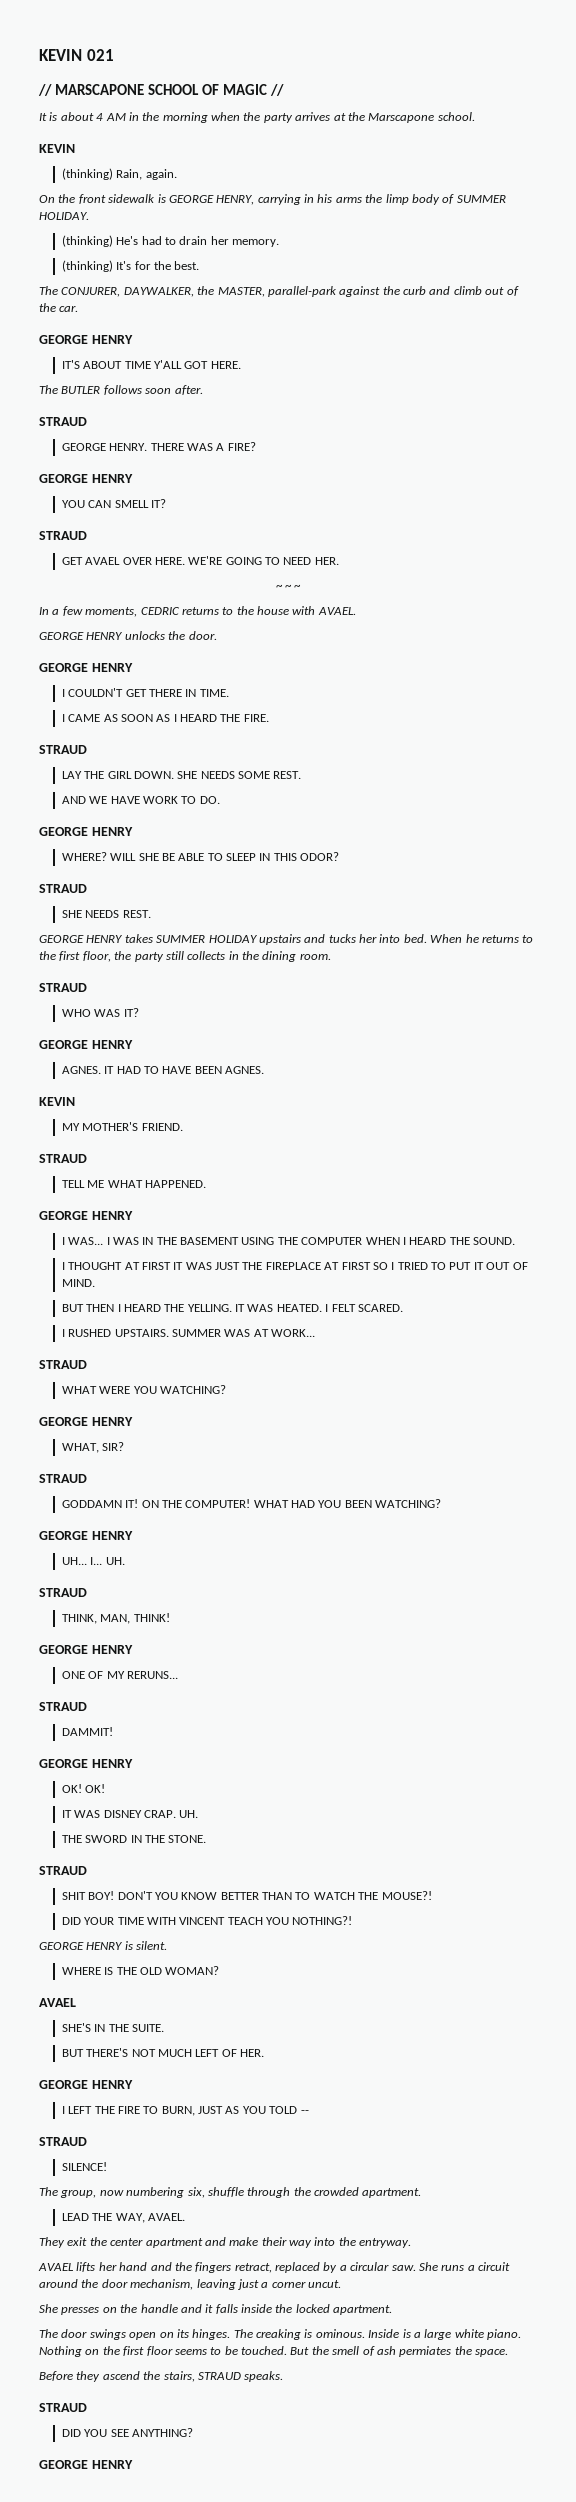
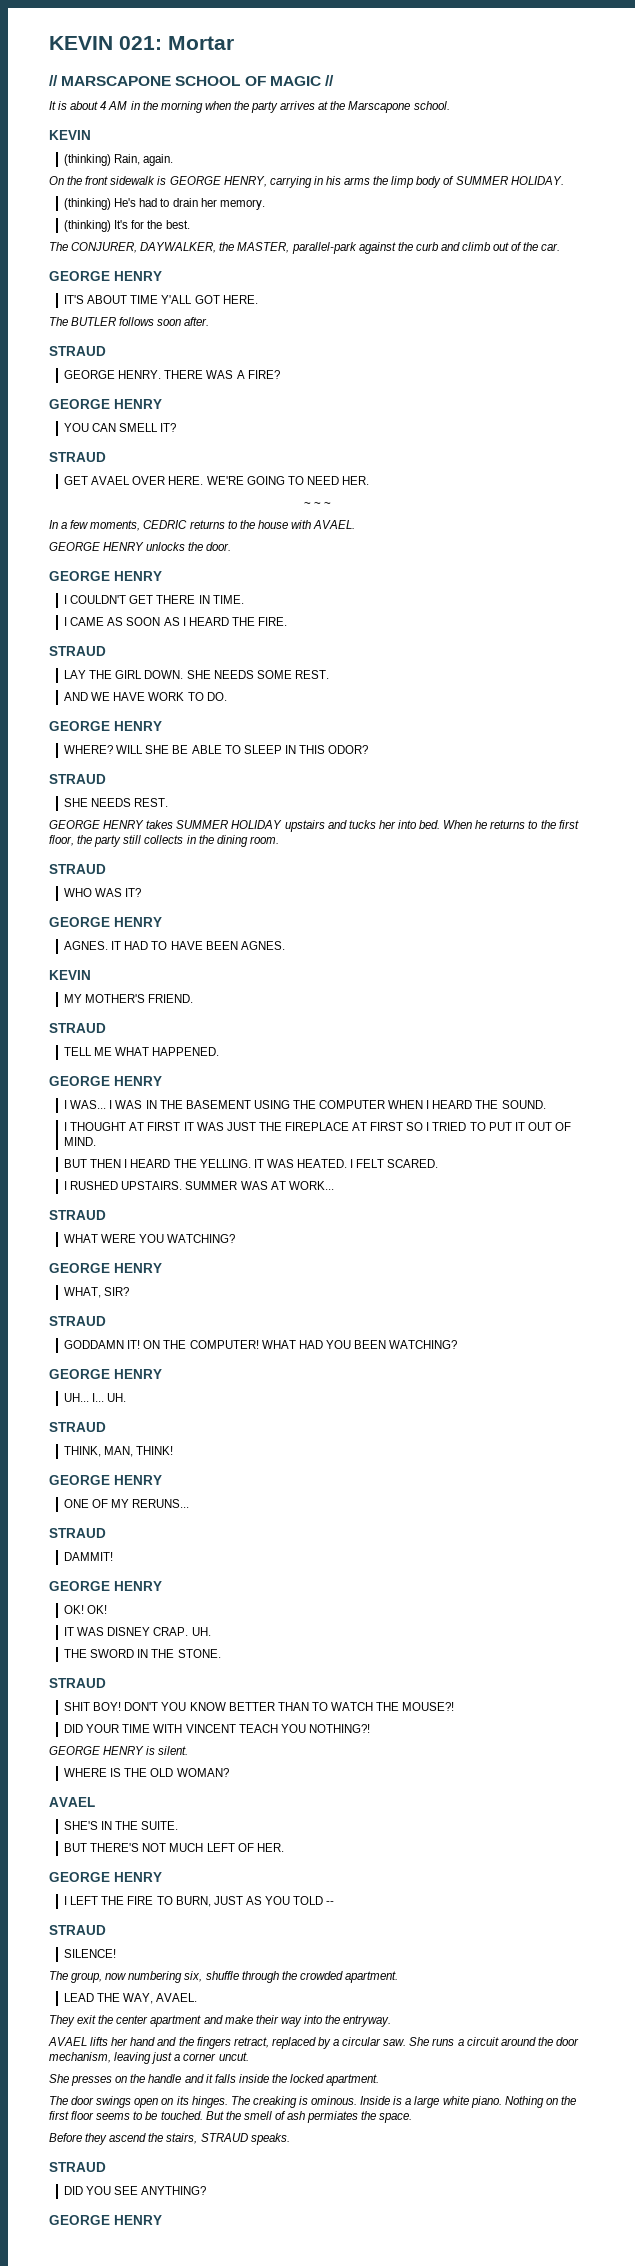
- KEVIN 021
+ KEVIN 021: Mortar

